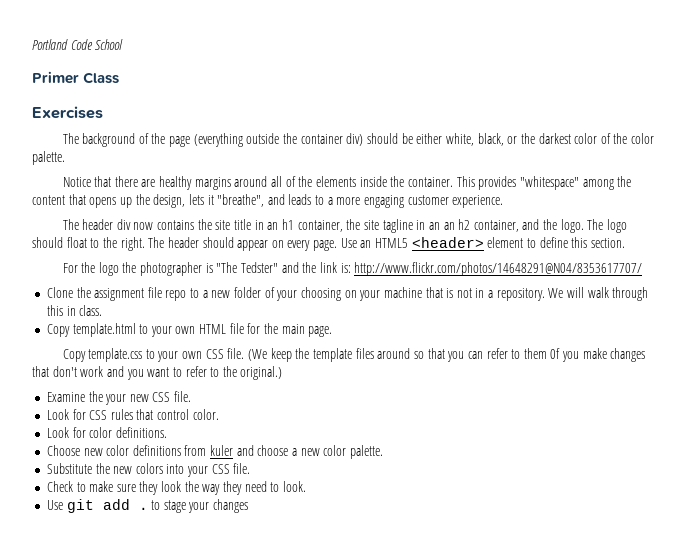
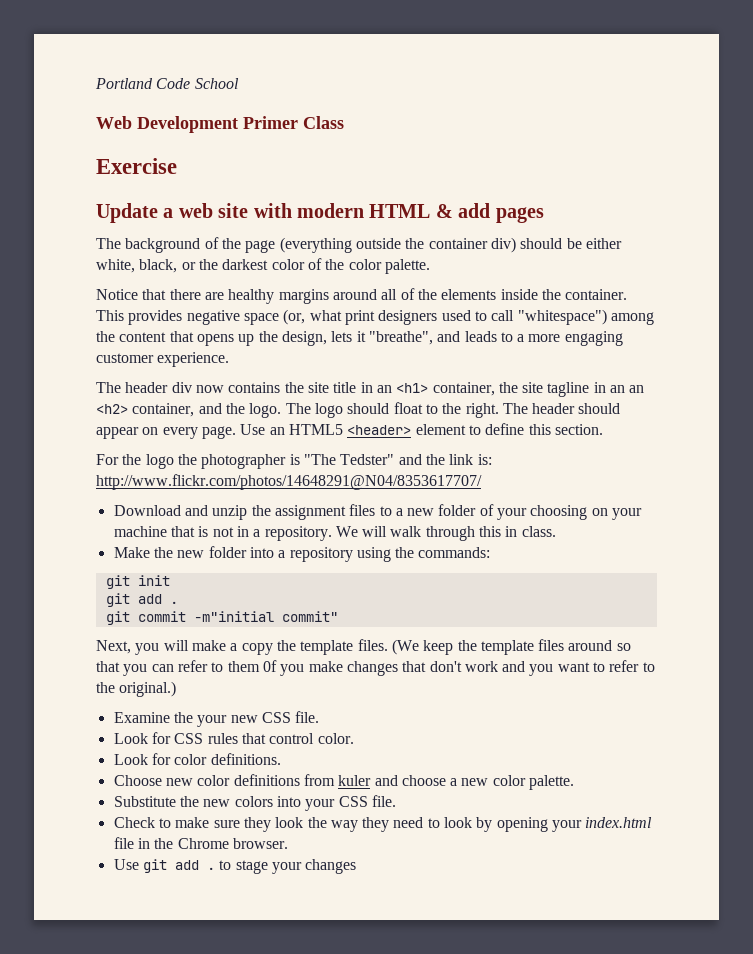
- Primer Class
+ Web Development Primer Class
- Exercises
+ Exercise
+ Update a web site with modern HTML & add pages
- This provides "whitespace" among the content that opens up the design, lets it "breathe", and leads to a more engaging customer experience.
+ This provides negative space (or, what print designers used to call "whitespace") among the content that opens up the design, lets it "breathe", and leads to a more engaging customer experience.
- The header div now contains the site title in an h1 container, the site tagline in an an h2 container, and the logo.
+ The header div now contains the site title in an <h1> container, the site tagline in an an <h2> container, and the logo.
- Clone the assignment file repo to a new folder of your choosing on your machine that is not in a repository.
+ Download and unzip the assignment files to a new folder of your choosing on your machine that is not in a repository.
- Copy template.html to your own HTML file for the main page.
- Copy template.css to your own CSS file.
+ Make the new folder into a repository using the commands:
+ git init
+ git add .
+ git commit -m"initial commit"
+ Next, you will make a copy the template files.
- Check to make sure they look the way they need to look.
+ Check to make sure they look the way they need to look by opening your index.html file in the Chrome browser.

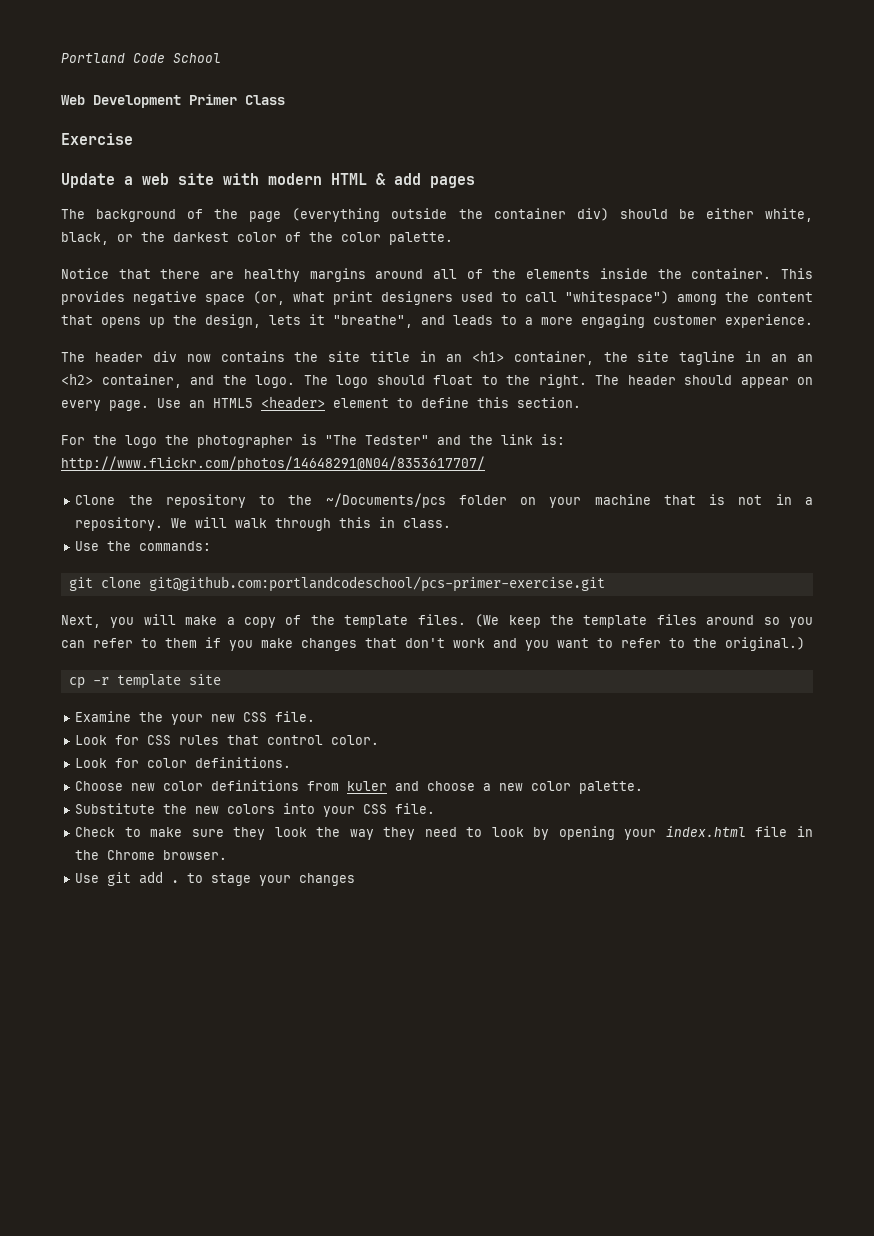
- Download and unzip the assignment files to a new folder of your choosing on your machine that is not in a repository.
+ Clone the repository to the ~/Documents/pcs folder on your machine that is not in a repository.
- Make the new folder into a repository using the commands:
- git init
- git add .
- git commit -m"initial commit"
+ Use the commands:
+ git clone git@github.com:portlandcodeschool/pcs-primer-exercise.git
- Next, you will make a copy the template files.
+ Next, you will make a copy of the template files.
- (We keep the template files around so that you can refer to them 0f you make changes that don't work and you want to refer to the original.)
+ (We keep the template files around so you can refer to them if you make changes that don't work and you want to refer to the original.)
+ cp -r template site

